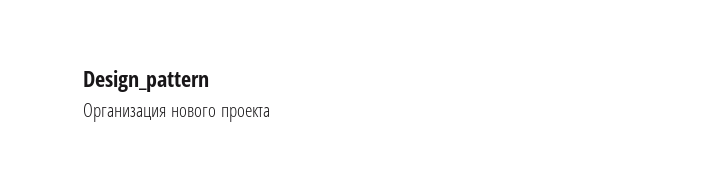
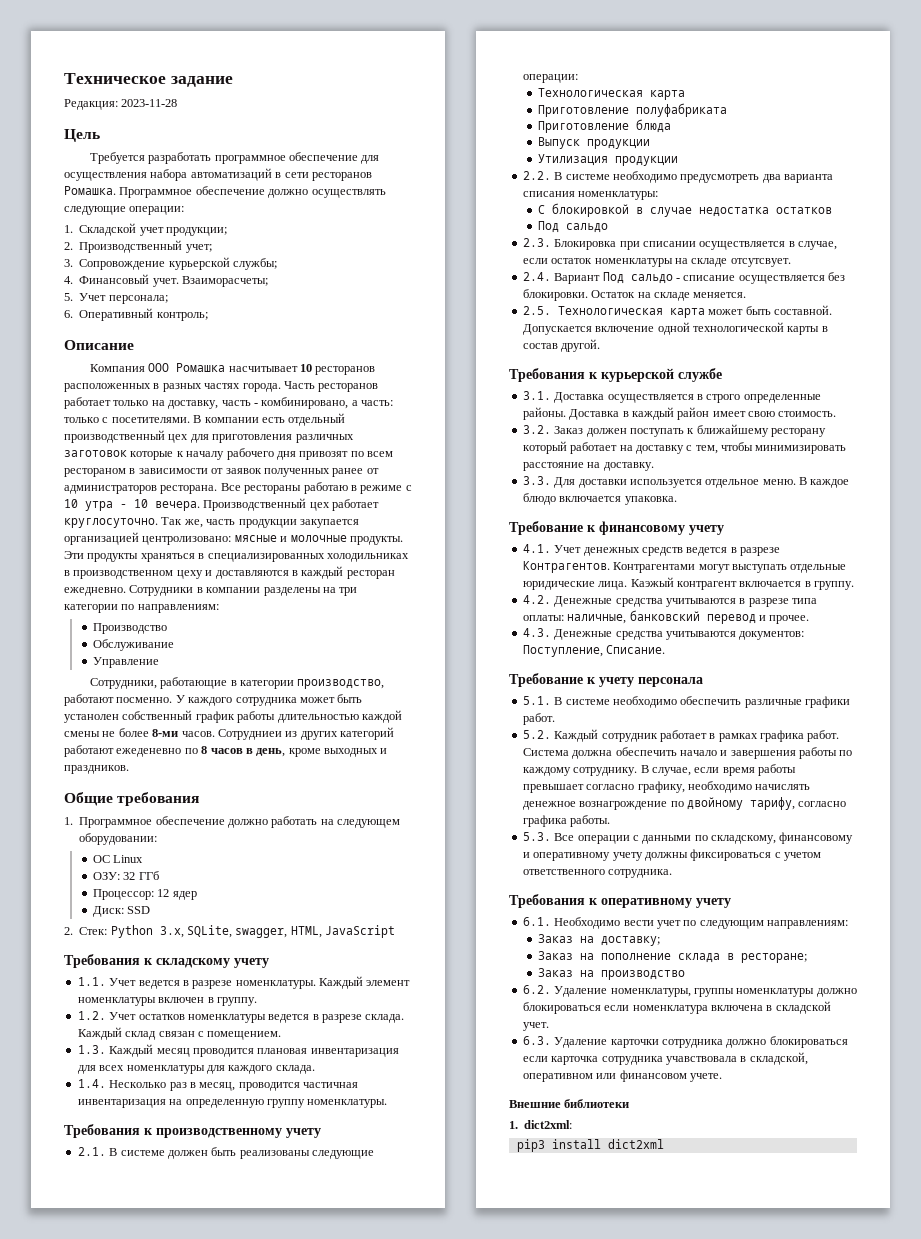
- Design_pattern
- Организация нового проекта
+ Техническое задание
+ Редакция: 2023-11-28
+ Цель
+ Требуется разработать программное обеспечение для осуществления набора автоматизаций в сети ресторанов Ромашка. Программное обеспечение должно осуществлять следующие операции:
+ 1. Складской учет продукции;
+ 2. Производственный учет;
+ 3. Сопровождение курьерской службы;
+ 4. Финансовый учет. Взаиморасчеты;
+ 5. Учет персонала;
+ 6. Оперативный контроль;
+ Описание
+ Компания ООО Ромашка насчитывает 10 ресторанов расположенных в разных частях города. Часть ресторанов работает только на доставку, часть - комбинировано, а часть: только с посетителями. В компании есть отдельный производственный цех для приготовления различных заготовок которые к началу рабочего дня привозят по всем рестораном в зависимости от заявок полученных ранее от администраторов ресторана. Все рестораны работаю в режиме с 10 утра - 10 вечера. Производственный цех работает круглосуточно. Так же, часть продукции закупается организацией центролизовано: мясные и молочные продукты. Эти продукты храняться в специализированных холодильниках в производственном цеху и доставляются в каждый ресторан ежедневно. Сотрудники в компании разделены на три категории по направлениям:
+ Производство
+ Обслуживание
+ Управление
+ Сотрудники, работающие в категории производство, работают посменно. У каждого сотрудника может быть устанолен собственный график работы длительностью каждой смены не более 8-ми часов. Сотрудниеи из других категорий работают ежеденевно по 8 часов в день, кроме выходных и праздников.
+ Общие требования
+ 1. Программное обеспечение должно работать на следующем оборудовании:
+ ОС Linux
+ ОЗУ: 32 ГГб
+ Процессор: 12 ядер
+ Диск: SSD
+ 2. Стек: Python 3.x, SQLite, swagger, HTML, JavaScript
+ Требования к складскому учету
+ 1.1. Учет ведется в разрезе номенклатуры. Каждый элемент номенклатуры включен в группу.
+ 1.2. Учет остатков номенклатуры ведется в разрезе склада. Каждый склад связан с помещением.
+ 1.3. Каждый месяц проводится плановая инвентаризация для всех номенклатуры для каждого склада.
+ 1.4. Несколько раз в месяц, проводится частичная инвентаризация на определенную группу номенклатуры.
+ Требования к производственному учету
+ 2.1. В системе должен быть реализованы следующие операции:
+ Технологическая карта
+ Приготовление полуфабриката
+ Приготовление блюда
+ Выпуск продукции
+ Утилизация продукции
+ 2.2. В системе необходимо предусмотреть два варианта списания номенклатуры:
+ С блокировкой в случае недостатка остатков
+ Под сальдо
+ 2.3. Блокировка при списании осуществляется в случае, если остаток номенклатуры на складе отсутсвует.
+ 2.4. Вариант Под сальдо - списание осуществляется без блокировки. Остаток на складе меняется.
+ 2.5. Технологическая карта может быть составной. Допускается включение одной технологической карты в состав другой.
+ Требования к курьерской службе
+ 3.1. Доставка осуществляется в строго определенные районы. Доставка в каждый район имеет свою стоимость.
+ 3.2. Заказ должен поступать к ближайшему ресторану который работает на доставку с тем, чтобы минимизировать расcтояние на доставку.
+ 3.3. Для доставки используется отдельное меню. В каждое блюдо включается упаковка.
+ Требование к финансовому учету
+ 4.1. Учет денежных средств ведется в разрезе Контрагентов. Контрагентами могут выступать отдельные юридические лица. Каэжый контрагент включается в группу.
+ 4.2. Денежные средства учитываются в разрезе типа оплаты: наличные, банковский перевод и прочее.
+ 4.3. Денежные средства учитываются документов: Поступление, Списание.
+ Требование к учету персонала
+ 5.1. В системе необходимо обеспечить различные графики работ.
+ 5.2. Каждый сотрудник работает в рамках графика работ. Система должна обеспечить начало и завершения работы по каждому сотруднику. В случае, если время работы превышает согласно графику, необходимо начислять денежное вознагрождение по двойному тарифу, согласно графика работы.
+ 5.3. Все операции с данными по складскому, финансовому и оперативному учету должны фиксироваться с учетом ответственного сотрудника.
+ Требования к оперативному учету
+ 6.1. Необходимо вести учет по следующим направлениям:
+ Заказ на доставку;
+ Заказ на пополнение склада в ресторане;
+ Заказ на производство
+ 6.2. Удаление номенклатуры, группы номенклатуры должно блокироваться если номенклатура включена в складской учет.
+ 6.3. Удаление карточки сотрудника должно блокироваться если карточка сотрудника учавствовала в складской, оперативном или финансовом учете.
+ Внешние библиотеки
+ 1. dict2xml:
+ pip3 install dict2xml

